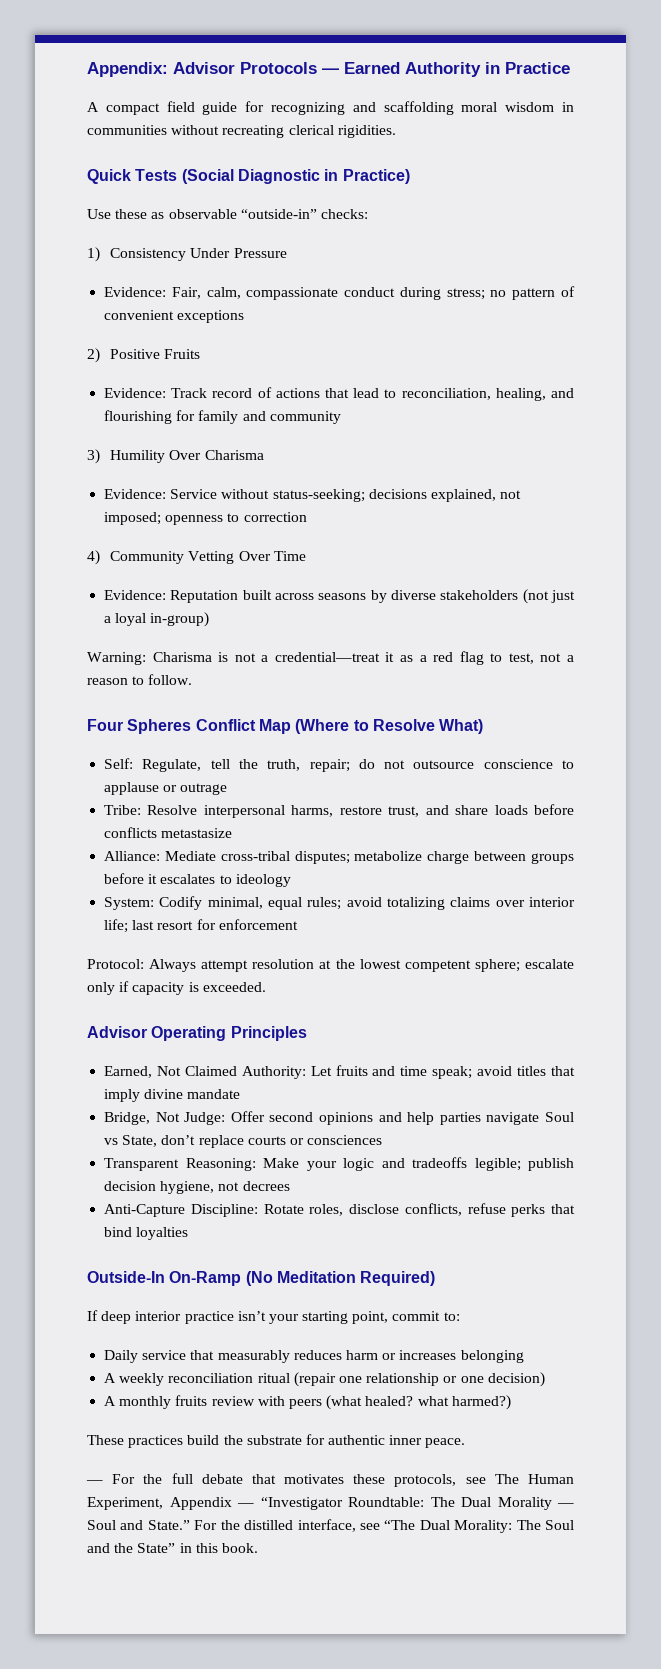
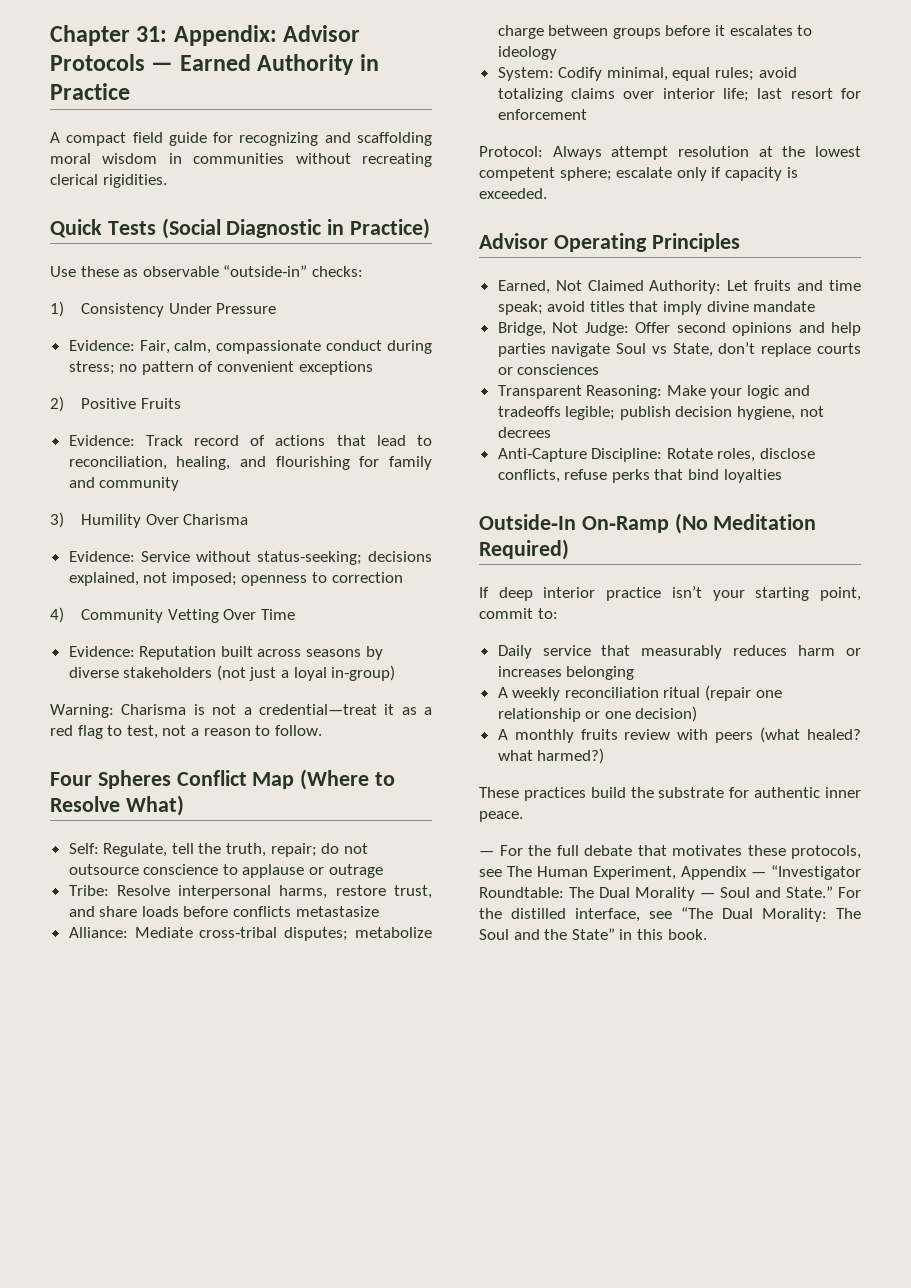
- Appendix: Advisor Protocols — Earned Authority in Practice
+ Chapter 31: Appendix: Advisor Protocols — Earned Authority in Practice

